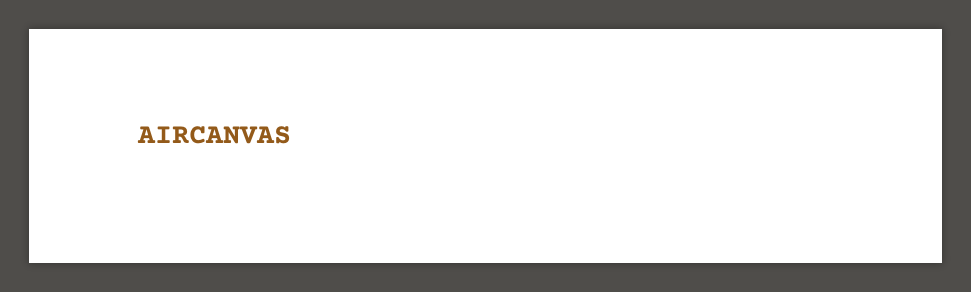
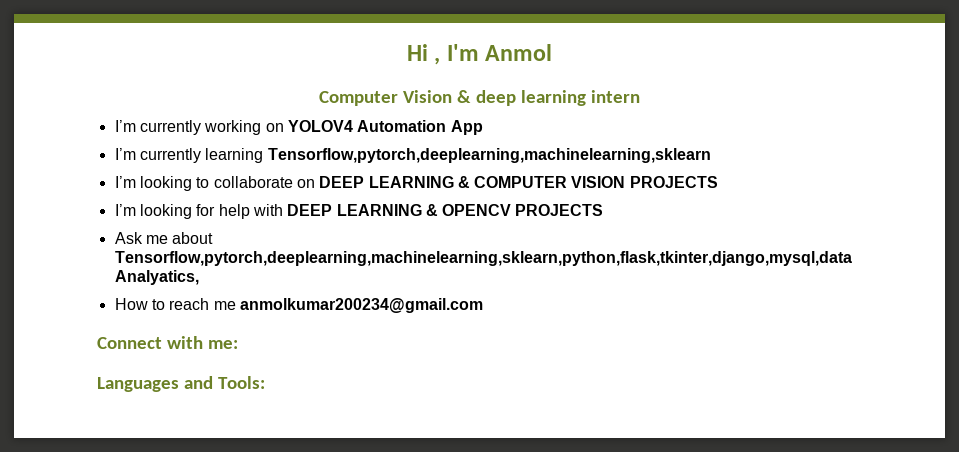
- AIRCANVAS
+ Hi , I'm Anmol
+ Computer Vision & deep learning intern
+ I’m currently working on YOLOV4 Automation App
+ I’m currently learning Tensorflow,pytorch,deeplearning,machinelearning,sklearn
+ I’m looking to collaborate on DEEP LEARNING & COMPUTER VISION PROJECTS
+ I’m looking for help with DEEP LEARNING & OPENCV PROJECTS
+ Ask me about Tensorflow,pytorch,deeplearning,machinelearning,sklearn,python,flask,tkinter,django,mysql,data Analyatics,
+ How to reach me anmolkumar200234@gmail.com
+ Connect with me:
+ Languages and Tools:

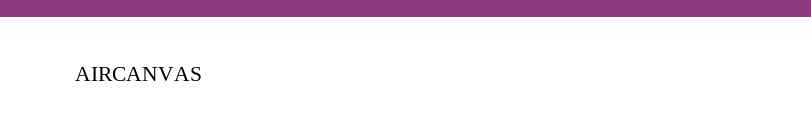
- Hi , I'm Anmol
- Computer Vision & deep learning intern
- I’m currently working on YOLOV4 Automation App
- I’m currently learning Tensorflow,pytorch,deeplearning,machinelearning,sklearn
- I’m looking to collaborate on DEEP LEARNING & COMPUTER VISION PROJECTS
- I’m looking for help with DEEP LEARNING & OPENCV PROJECTS
- Ask me about Tensorflow,pytorch,deeplearning,machinelearning,sklearn,python,flask,tkinter,django,mysql,data Analyatics,
- How to reach me anmolkumar200234@gmail.com
- Connect with me:
- Languages and Tools:
+ AIRCANVAS

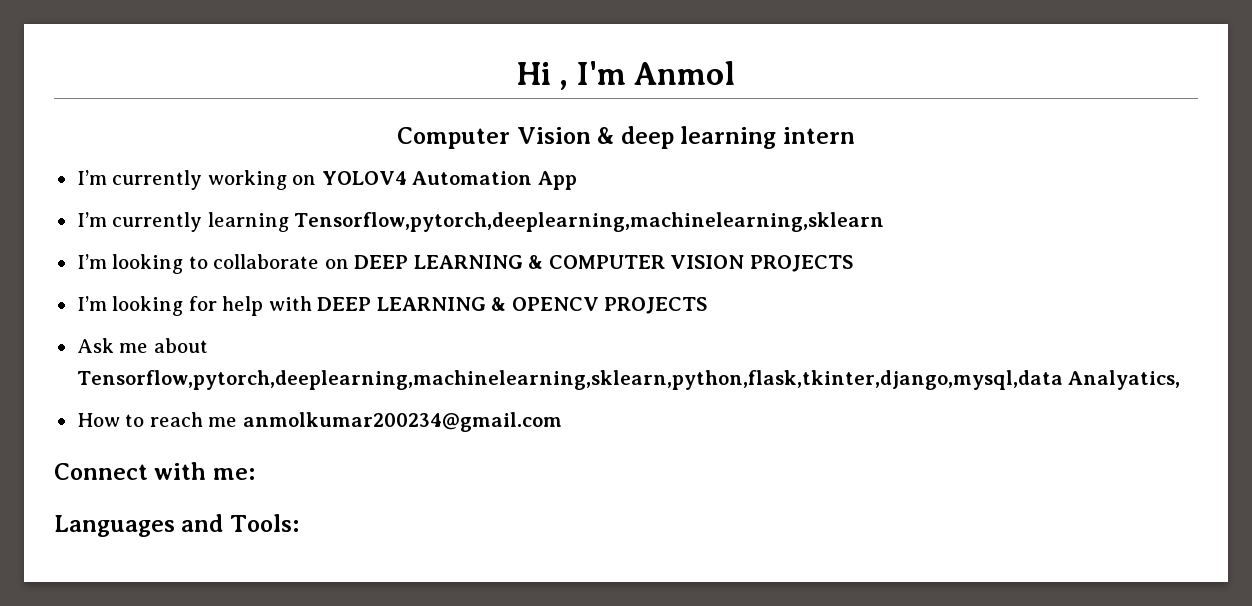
- AIRCANVAS
+ Hi , I'm Anmol
+ Computer Vision & deep learning intern
+ I’m currently working on YOLOV4 Automation App
+ I’m currently learning Tensorflow,pytorch,deeplearning,machinelearning,sklearn
+ I’m looking to collaborate on DEEP LEARNING & COMPUTER VISION PROJECTS
+ I’m looking for help with DEEP LEARNING & OPENCV PROJECTS
+ Ask me about Tensorflow,pytorch,deeplearning,machinelearning,sklearn,python,flask,tkinter,django,mysql,data Analyatics,
+ How to reach me anmolkumar200234@gmail.com
+ Connect with me:
+ Languages and Tools:

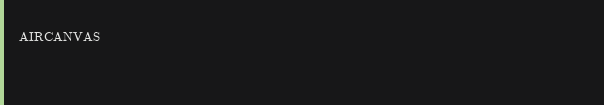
- Hi , I'm Anmol
- Computer Vision & deep learning intern
- I’m currently working on YOLOV4 Automation App
- I’m currently learning Tensorflow,pytorch,deeplearning,machinelearning,sklearn
- I’m looking to collaborate on DEEP LEARNING & COMPUTER VISION PROJECTS
- I’m looking for help with DEEP LEARNING & OPENCV PROJECTS
- Ask me about Tensorflow,pytorch,deeplearning,machinelearning,sklearn,python,flask,tkinter,django,mysql,data Analyatics,
- How to reach me anmolkumar200234@gmail.com
- Connect with me:
- Languages and Tools:
+ AIRCANVAS

